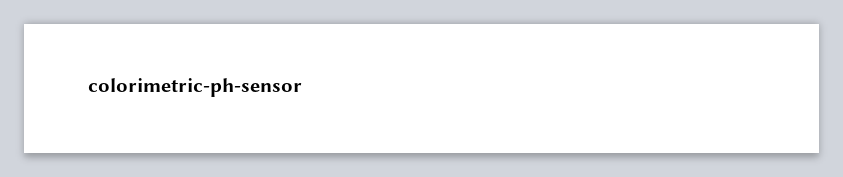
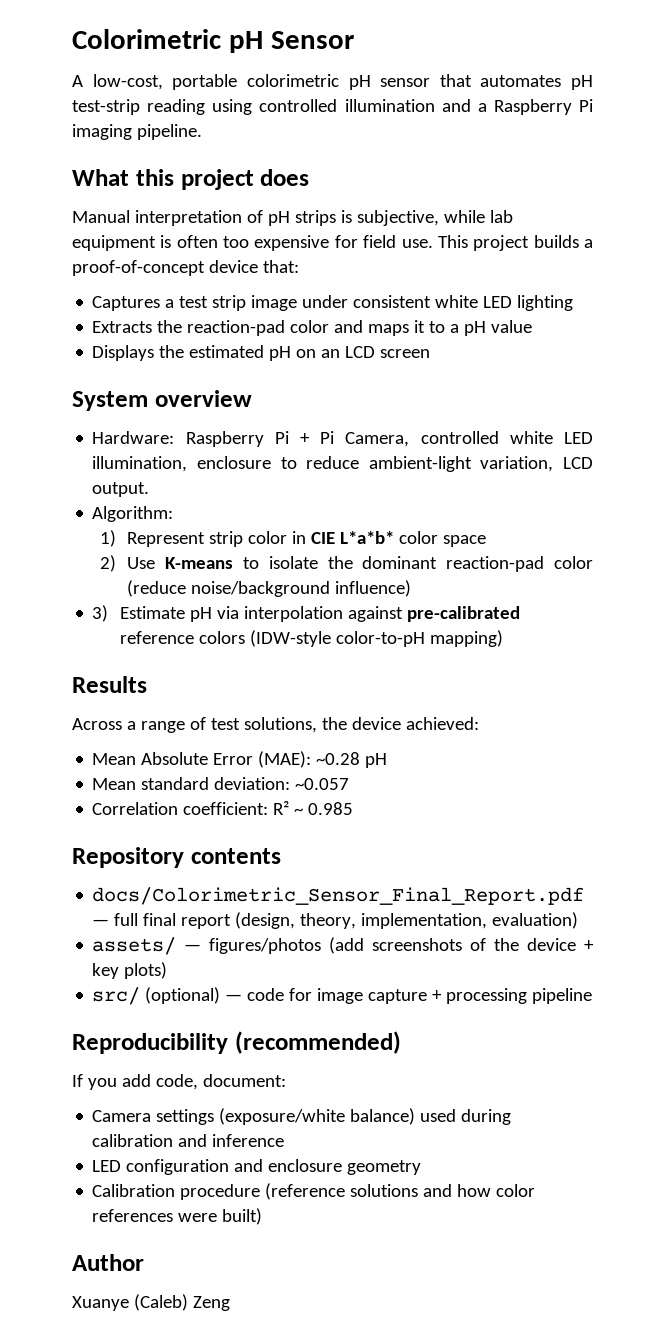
- colorimetric-ph-sensor
+ Colorimetric pH Sensor
+ A low-cost, portable colorimetric pH sensor that automates pH test-strip reading using controlled illumination and a Raspberry Pi imaging pipeline.
+ What this project does
+ Manual interpretation of pH strips is subjective, while lab equipment is often too expensive for field use. This project builds a proof-of-concept device that:
+ Captures a test strip image under consistent white LED lighting
+ Extracts the reaction-pad color and maps it to a pH value
+ Displays the estimated pH on an LCD screen
+ System overview
+ Hardware: Raspberry Pi + Pi Camera, controlled white LED illumination, enclosure to reduce ambient-light variation, LCD output.
+ Algorithm:
+ 1) Represent strip color in CIE L*a*b* color space
+ 2) Use K-means to isolate the dominant reaction-pad color (reduce noise/background influence)
+ 3) Estimate pH via interpolation against pre-calibrated reference colors (IDW-style color-to-pH mapping)
+ Results
+ Across a range of test solutions, the device achieved:
+ Mean Absolute Error (MAE): ~0.28 pH
+ Mean standard deviation: ~0.057
+ Correlation coefficient: R² ~ 0.985
+ Repository contents
+ docs/Colorimetric_Sensor_Final_Report.pdf — full final report (design, theory, implementation, evaluation)
+ assets/ — figures/photos (add screenshots of the device + key plots)
+ src/ (optional) — code for image capture + processing pipeline
+ Reproducibility (recommended)
+ If you add code, document:
+ Camera settings (exposure/white balance) used during calibration and inference
+ LED configuration and enclosure geometry
+ Calibration procedure (reference solutions and how color references were built)
+ Author
+ Xuanye (Caleb) Zeng

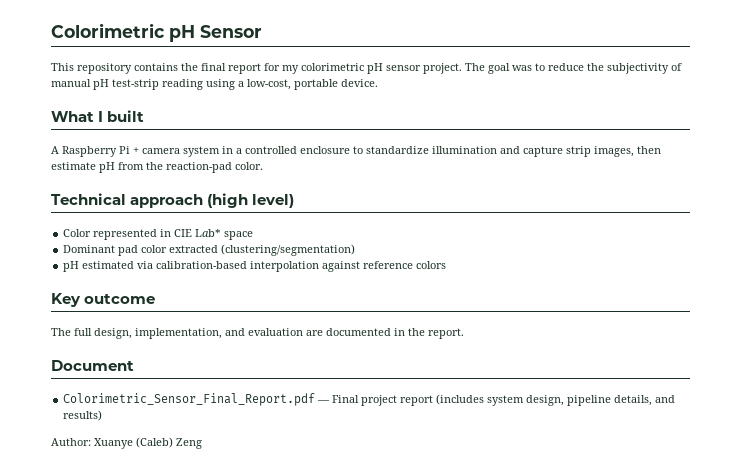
- A low-cost, portable colorimetric pH sensor that automates pH test-strip reading using controlled illumination and a Raspberry Pi imaging pipeline.
- What this project does
- Manual interpretation of pH strips is subjective, while lab equipment is often too expensive for field use. This project builds a proof-of-concept device that:
- Captures a test strip image under consistent white LED lighting
- Extracts the reaction-pad color and maps it to a pH value
- Displays the estimated pH on an LCD screen
- System overview
- Hardware: Raspberry Pi + Pi Camera, controlled white LED illumination, enclosure to reduce ambient-light variation, LCD output.
- Algorithm:
- 1) Represent strip color in CIE L*a*b* color space
- 2) Use K-means to isolate the dominant reaction-pad color (reduce noise/background influence)
- 3) Estimate pH via interpolation against pre-calibrated reference colors (IDW-style color-to-pH mapping)
- Results
- Across a range of test solutions, the device achieved:
- Mean Absolute Error (MAE): ~0.28 pH
- Mean standard deviation: ~0.057
- Correlation coefficient: R² ~ 0.985
- Repository contents
- docs/Colorimetric_Sensor_Final_Report.pdf — full final report (design, theory, implementation, evaluation)
- assets/ — figures/photos (add screenshots of the device + key plots)
- src/ (optional) — code for image capture + processing pipeline
- Reproducibility (recommended)
- If you add code, document:
- Camera settings (exposure/white balance) used during calibration and inference
- LED configuration and enclosure geometry
- Calibration procedure (reference solutions and how color references were built)
- Author
- Xuanye (Caleb) Zeng
+ This repository contains the final report for my colorimetric pH sensor project. The goal was to reduce the subjectivity of manual pH test-strip reading using a low-cost, portable device.
+ What I built
+ A Raspberry Pi + camera system in a controlled enclosure to standardize illumination and capture strip images, then estimate pH from the reaction-pad color.
+ Technical approach (high level)
+ Color represented in CIE Lab* space
+ Dominant pad color extracted (clustering/segmentation)
+ pH estimated via calibration-based interpolation against reference colors
+ Key outcome
+ The full design, implementation, and evaluation are documented in the report.
+ Document
+ Colorimetric_Sensor_Final_Report.pdf — Final project report (includes system design, pipeline details, and results)
+ Author: Xuanye (Caleb) Zeng

